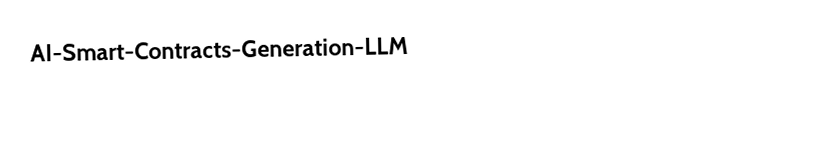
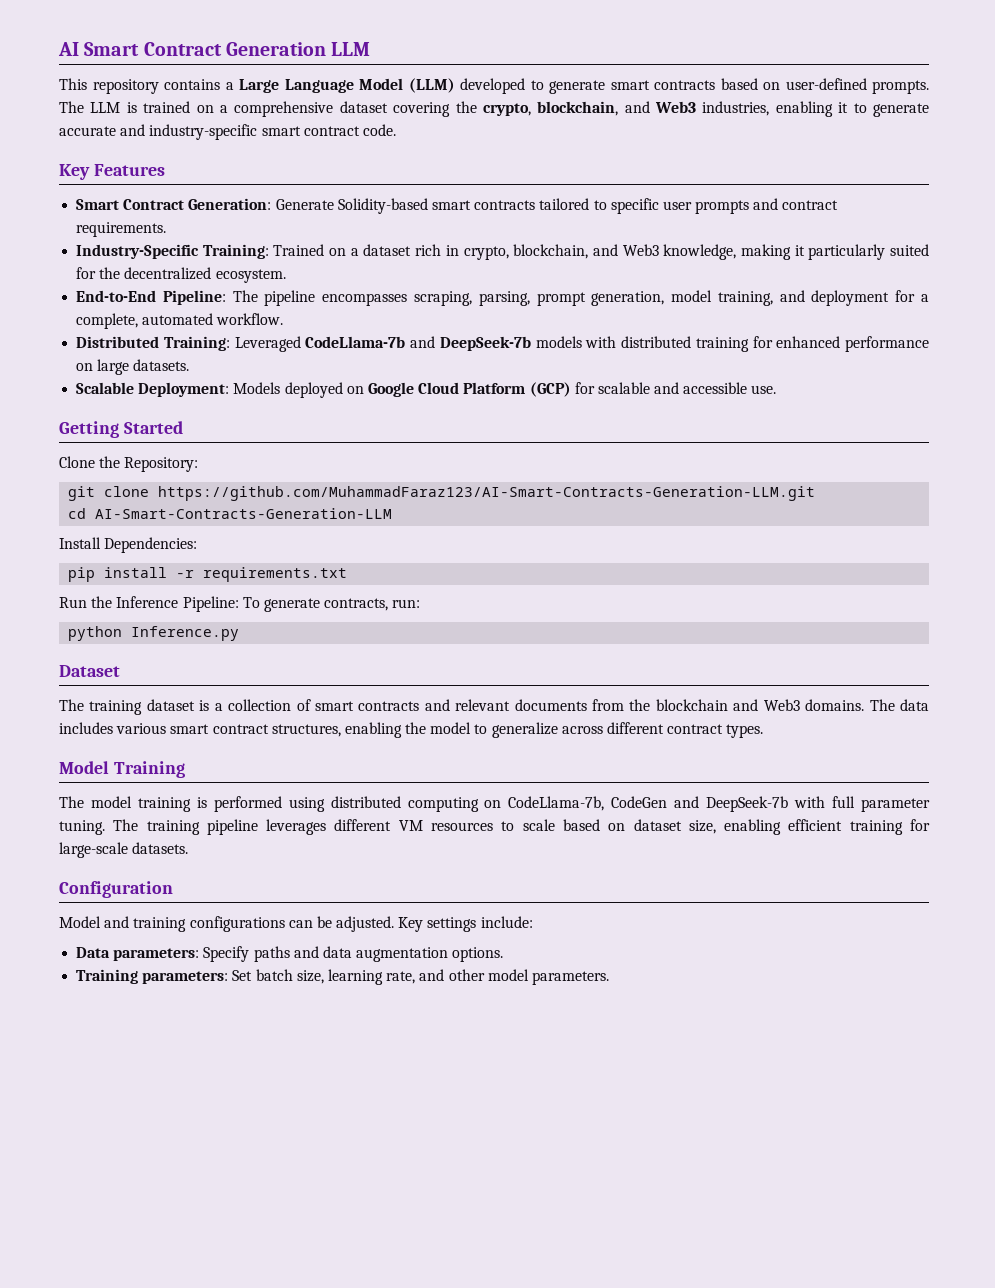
- AI-Smart-Contracts-Generation-LLM
+ AI Smart Contract Generation LLM
+ This repository contains a Large Language Model (LLM) developed to generate smart contracts based on user-defined prompts. The LLM is trained on a comprehensive dataset covering the crypto, blockchain, and Web3 industries, enabling it to generate accurate and industry-specific smart contract code.
+ Key Features
+ Smart Contract Generation: Generate Solidity-based smart contracts tailored to specific user prompts and contract requirements.
+ Industry-Specific Training: Trained on a dataset rich in crypto, blockchain, and Web3 knowledge, making it particularly suited for the decentralized ecosystem.
+ End-to-End Pipeline: The pipeline encompasses scraping, parsing, prompt generation, model training, and deployment for a complete, automated workflow.
+ Distributed Training: Leveraged CodeLlama-7b and DeepSeek-7b models with distributed training for enhanced performance on large datasets.
+ Scalable Deployment: Models deployed on Google Cloud Platform (GCP) for scalable and accessible use.
+ Getting Started
+ Clone the Repository:
+ git clone https://github.com/MuhammadFaraz123/AI-Smart-Contracts-Generation-LLM.git
+ cd AI-Smart-Contracts-Generation-LLM
+ Install Dependencies:
+ pip install -r requirements.txt
+ Run the Inference Pipeline: To generate contracts, run:
+ python Inference.py
+ Dataset
+ The training dataset is a collection of smart contracts and relevant documents from the blockchain and Web3 domains. The data includes various smart contract structures, enabling the model to generalize across different contract types.
+ Model Training
+ The model training is performed using distributed computing on CodeLlama-7b, CodeGen and DeepSeek-7b with full parameter tuning. The training pipeline leverages different VM resources to scale based on dataset size, enabling efficient training for large-scale datasets.
+ Configuration
+ Model and training configurations can be adjusted. Key settings include:
+ Data parameters: Specify paths and data augmentation options.
+ Training parameters: Set batch size, learning rate, and other model parameters.

